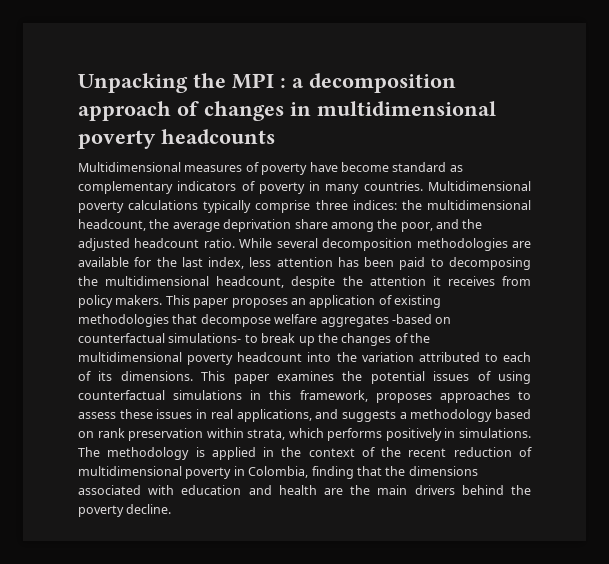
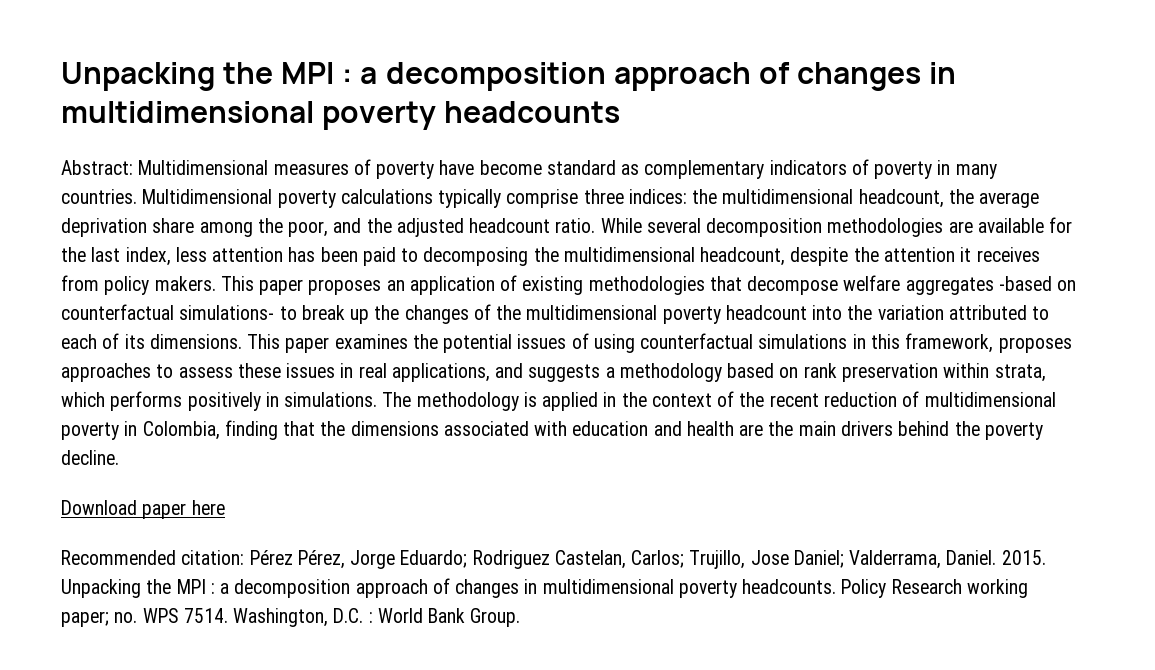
- Multidimensional measures of poverty have become standard as complementary indicators of poverty in many countries.
+ Abstract: Multidimensional measures of poverty have become standard as complementary indicators of poverty in many countries.
+ Download paper here
+ Recommended citation: Pérez Pérez, Jorge Eduardo; Rodriguez Castelan, Carlos; Trujillo, Jose Daniel; Valderrama, Daniel. 2015. Unpacking the MPI : a decomposition approach of changes in multidimensional poverty headcounts. Policy Research working paper; no. WPS 7514. Washington, D.C. : World Bank Group.

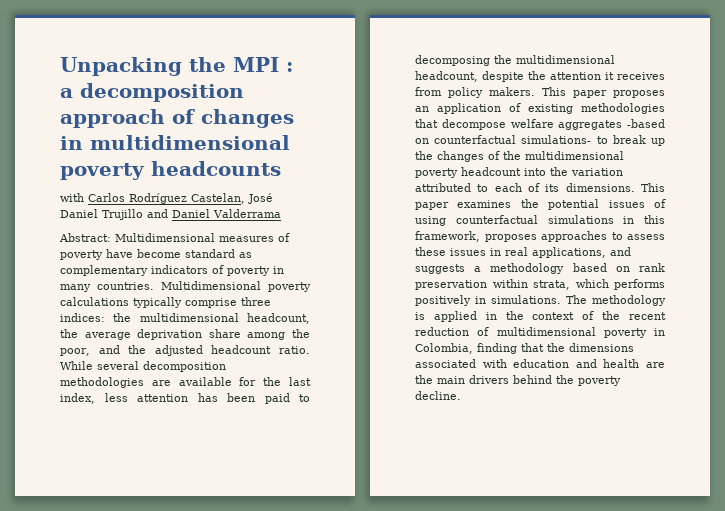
+ with Carlos Rodríguez Castelan, José Daniel Trujillo and Daniel Valderrama
- Download paper here
- Recommended citation: Pérez Pérez, Jorge Eduardo; Rodriguez Castelan, Carlos; Trujillo, Jose Daniel; Valderrama, Daniel. 2015. Unpacking the MPI : a decomposition approach of changes in multidimensional poverty headcounts. Policy Research working paper; no. WPS 7514. Washington, D.C. : World Bank Group.

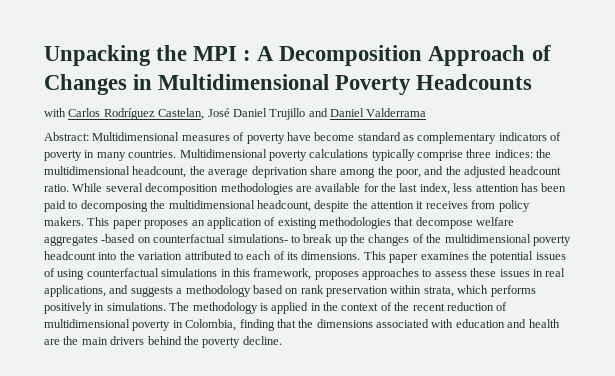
- Unpacking the MPI : a decomposition approach of changes in multidimensional poverty headcounts
+ Unpacking the MPI : A Decomposition Approach of Changes in Multidimensional Poverty Headcounts

